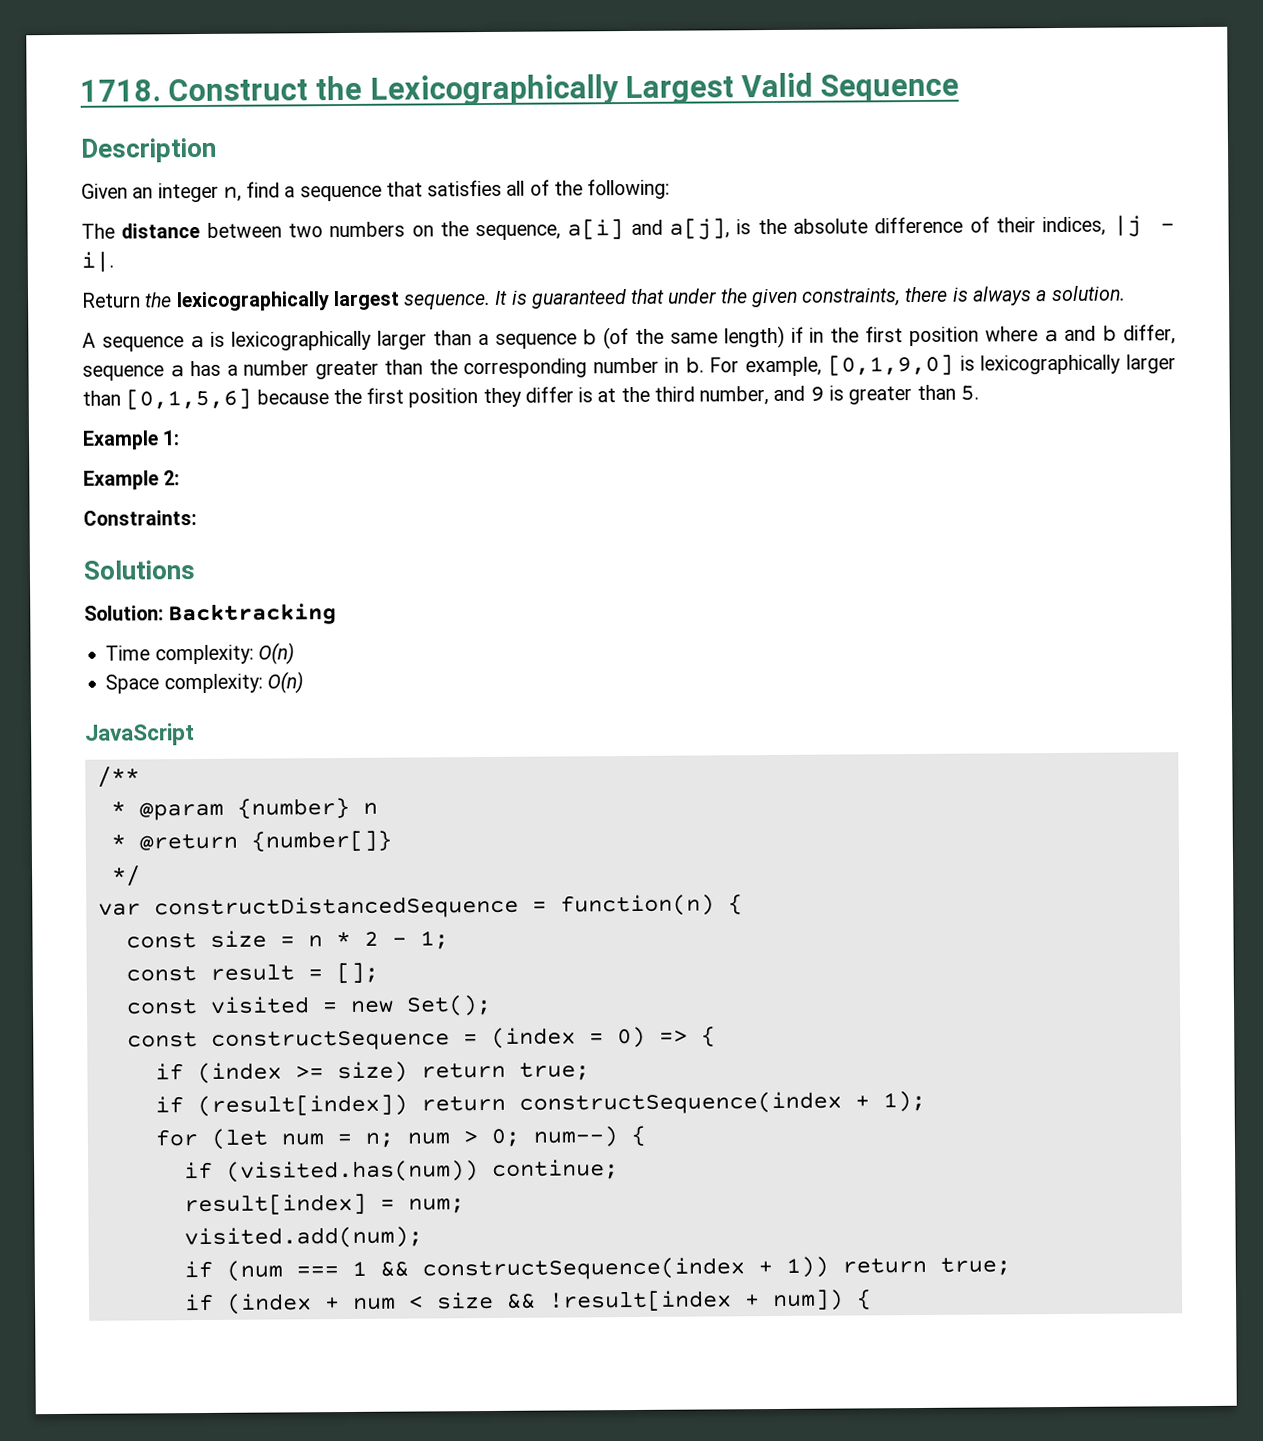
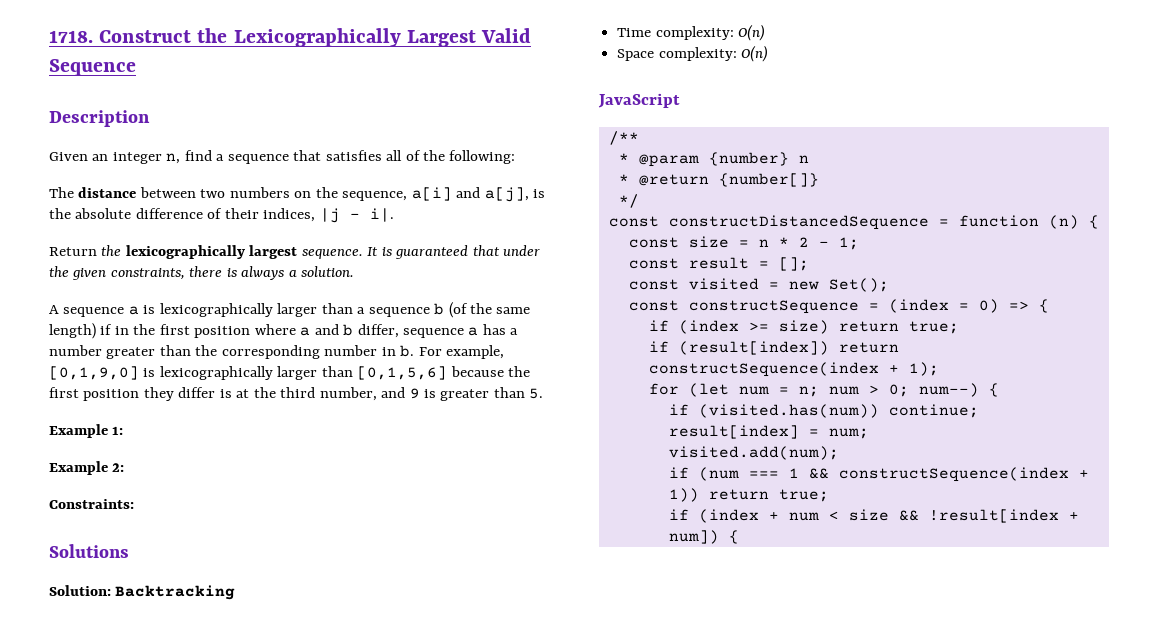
- var constructDistancedSequence = function(n) {
+ const constructDistancedSequence = function (n) {

